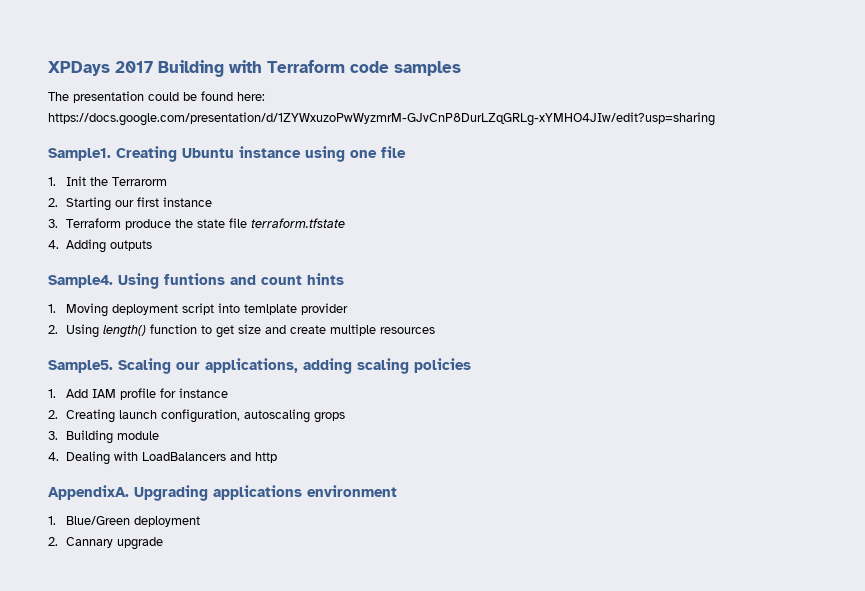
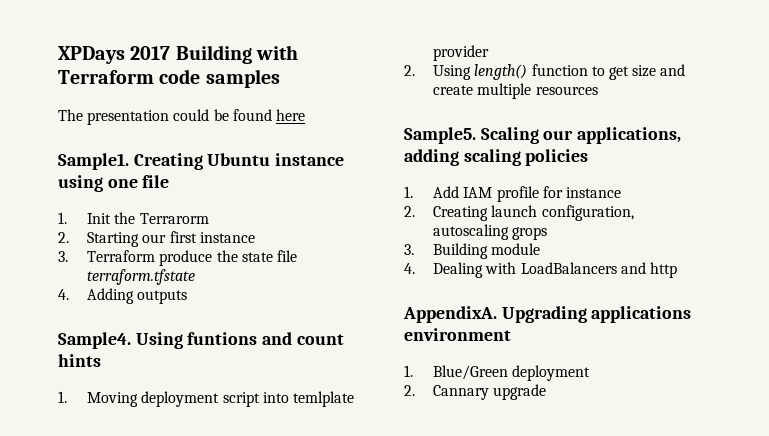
- The presentation could be found here: https://docs.google.com/presentation/d/1ZYWxuzoPwWyzmrM-GJvCnP8DurLZqGRLg-xYMHO4JIw/edit?usp=sharing
+ The presentation could be found here

